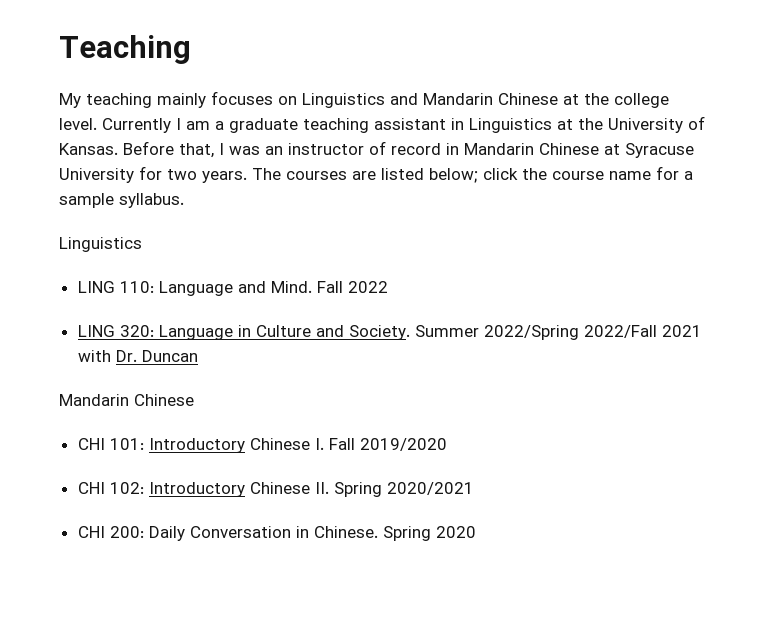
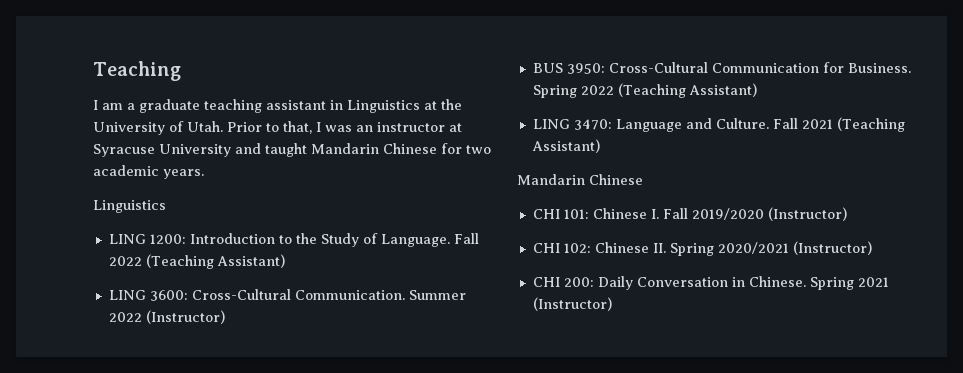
- My teaching mainly focuses on Linguistics and Mandarin Chinese at the college level. Currently I am a graduate teaching assistant in Linguistics at the University of Kansas. Before that, I was an instructor of record in Mandarin Chinese at Syracuse University for two years. The courses are listed below; click the course name for a sample syllabus.
+ I am a graduate teaching assistant in Linguistics at the University of Utah. Prior to that, I was an instructor at Syracuse University and taught Mandarin Chinese for two academic years.
  Linguistics
- LING 110: Language and Mind. Fall 2022
- LING 320: Language in Culture and Society. Summer 2022/Spring 2022/Fall 2021 with Dr. Duncan
+ LING 1200: Introduction to the Study of Language. Fall 2022 (Teaching Assistant)
+ LING 3600: Cross-Cultural Communication. Summer 2022 (Instructor)
+ BUS 3950: Cross-Cultural Communication for Business. Spring 2022 (Teaching Assistant)
+ LING 3470: Language and Culture. Fall 2021 (Teaching Assistant)
- CHI 101: Introductory Chinese I. Fall 2019/2020
+ CHI 101: Chinese I. Fall 2019/2020 (Instructor)
- CHI 102: Introductory Chinese II. Spring 2020/2021
+ CHI 102: Chinese II. Spring 2020/2021 (Instructor)
- Spring 2020
+ Spring 2021 (Instructor)

